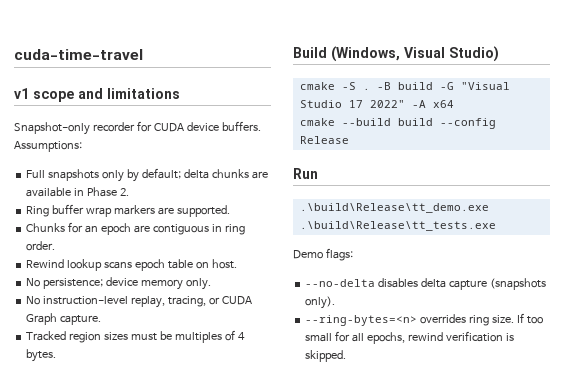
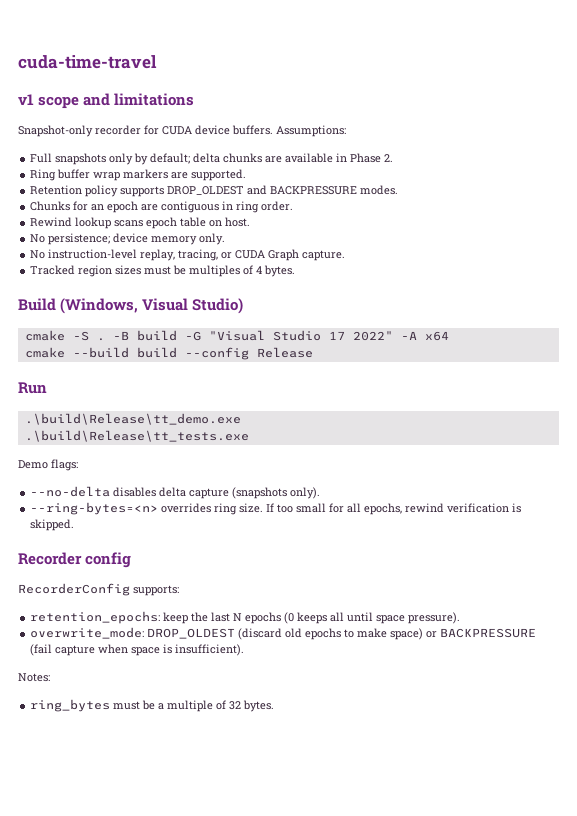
+ Retention policy supports DROP_OLDEST and BACKPRESSURE modes.
+ Recorder config
+ RecorderConfig supports:
+ retention_epochs: keep the last N epochs (0 keeps all until space pressure).
+ overwrite_mode: DROP_OLDEST (discard old epochs to make space) or BACKPRESSURE (fail capture when space is insufficient).
+ Notes:
+ ring_bytes must be a multiple of 32 bytes.

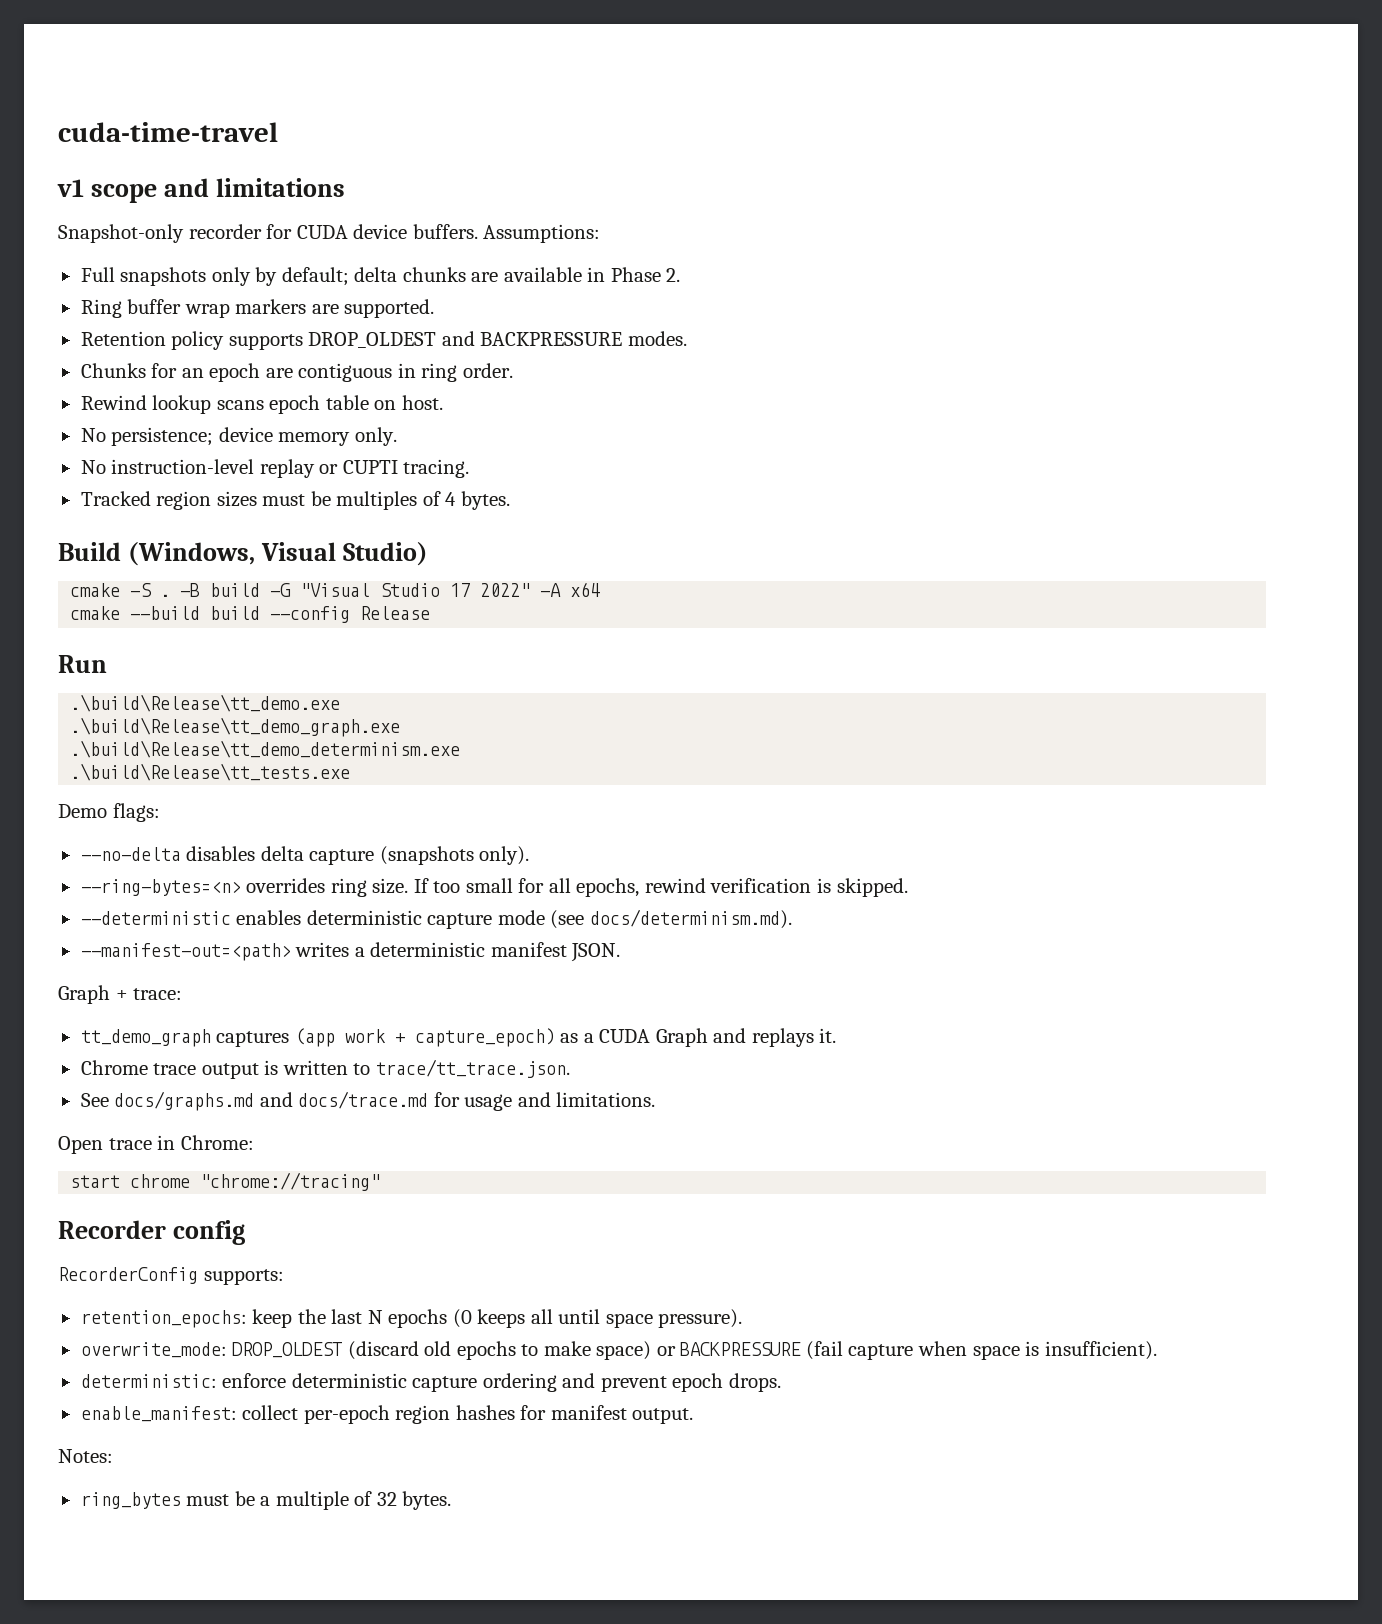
- No instruction-level replay, tracing, or CUDA Graph capture.
+ No instruction-level replay or CUPTI tracing.
+ .\build\Release\tt_demo_graph.exe
+ .\build\Release\tt_demo_determinism.exe
+ --deterministic enables deterministic capture mode (see docs/determinism.md).
+ --manifest-out=<path> writes a deterministic manifest JSON.
+ Graph + trace:
+ tt_demo_graph captures (app work + capture_epoch) as a CUDA Graph and replays it.
+ Chrome trace output is written to trace/tt_trace.json.
+ See docs/graphs.md and docs/trace.md for usage and limitations.
+ Open trace in Chrome:
+ start chrome "chrome://tracing"
+ deterministic: enforce deterministic capture ordering and prevent epoch drops.
+ enable_manifest: collect per-epoch region hashes for manifest output.

